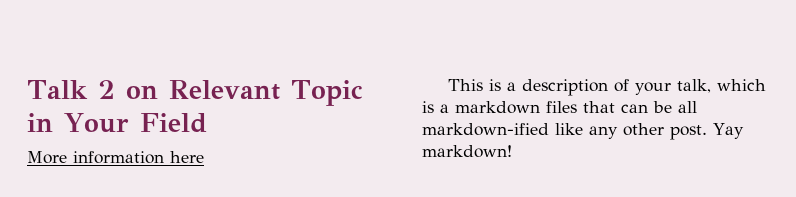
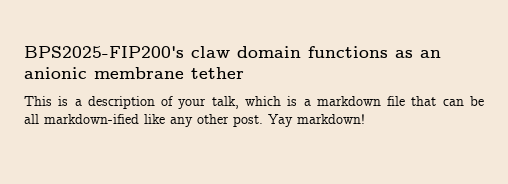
- Talk 2 on Relevant Topic in Your Field
- More information here
+ BPS2025-FIP200's claw domain functions as an anionic membrane tether
- This is a description of your talk, which is a markdown files that can be all markdown-ified like any other post.
+ This is a description of your talk, which is a markdown file that can be all markdown-ified like any other post.

